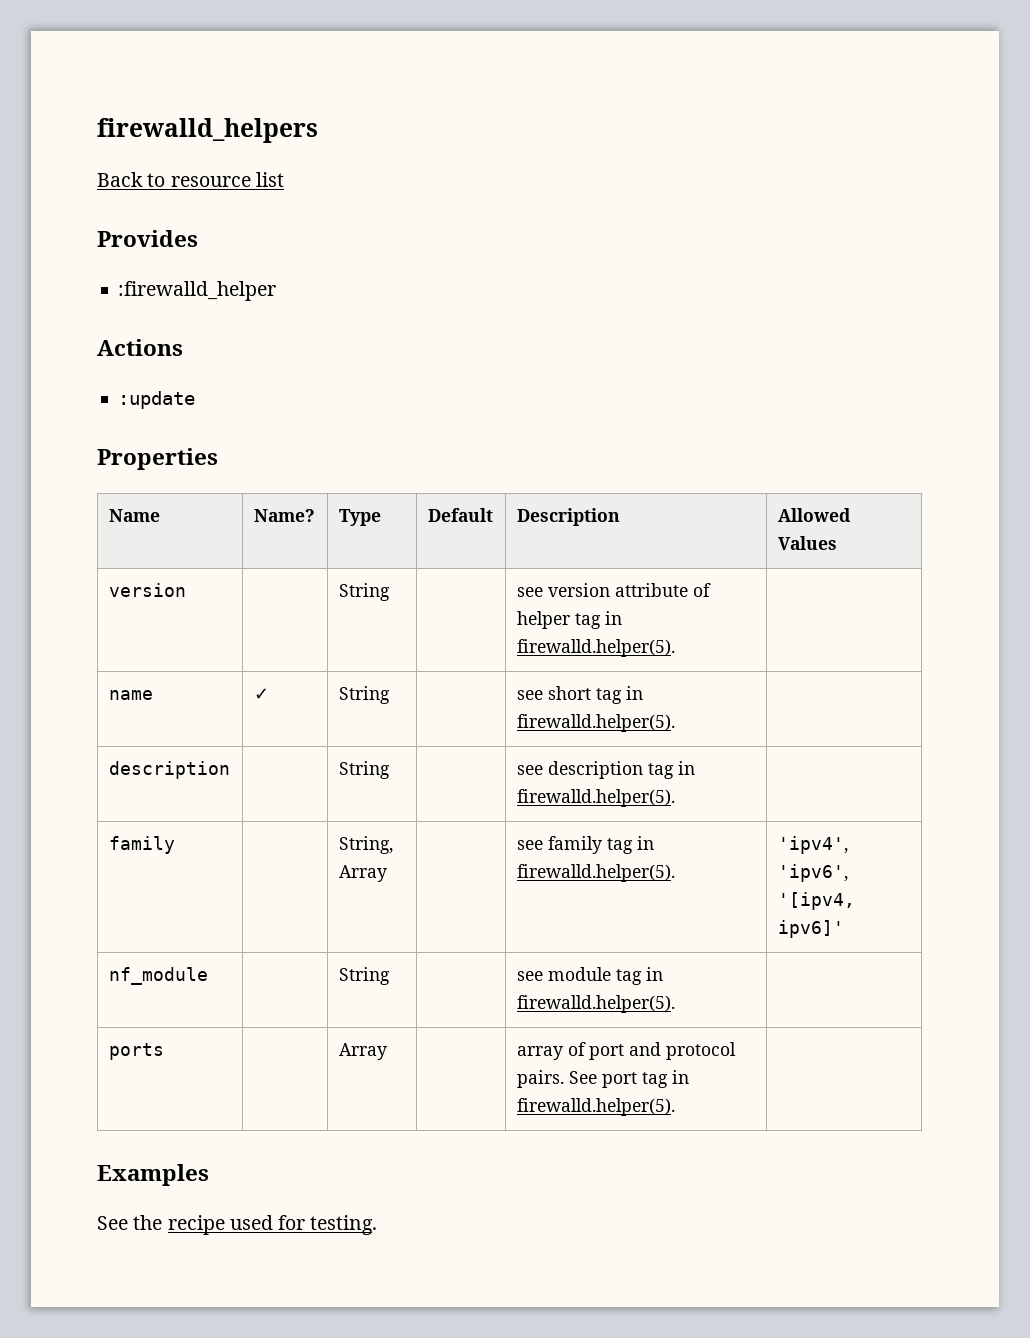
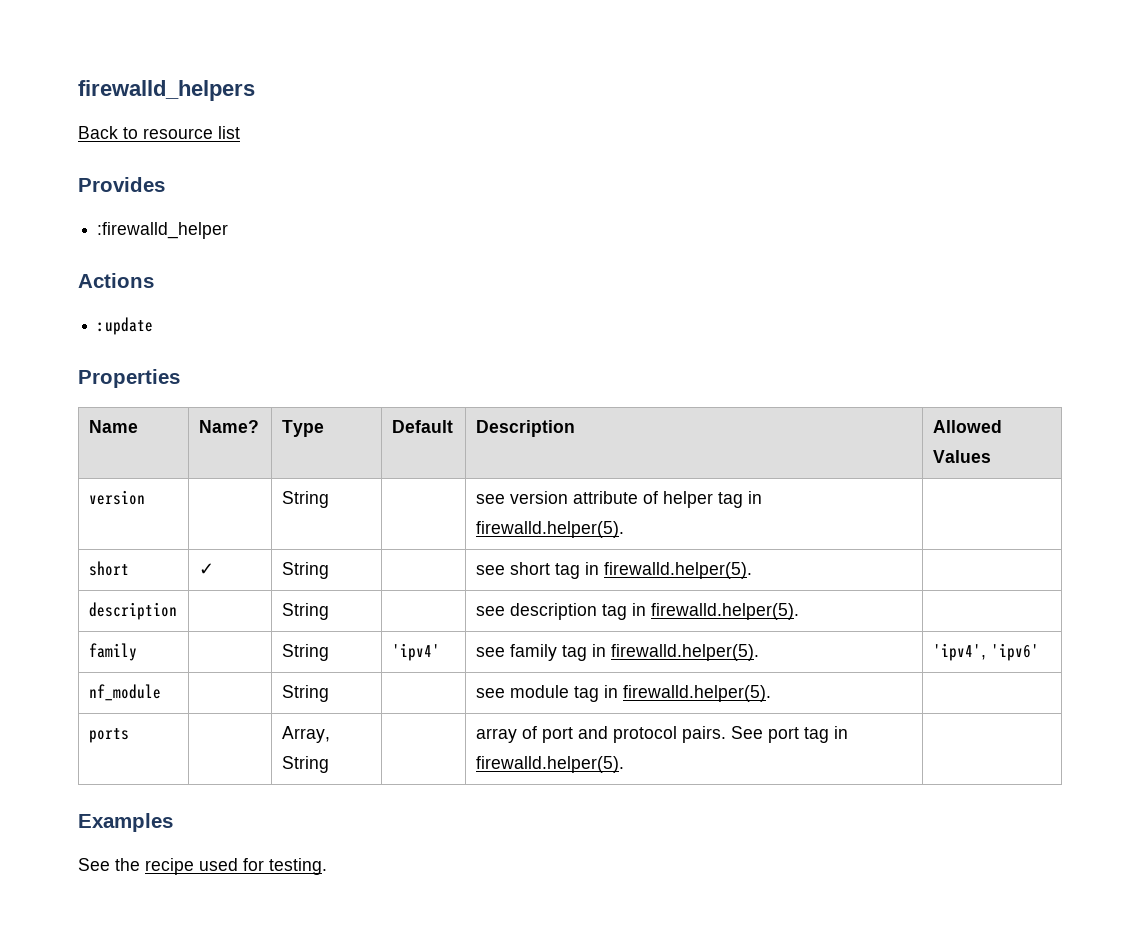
- name | ✓ | String | | see short tag in firewalld.helper(5). |
+ short | ✓ | String | | see short tag in firewalld.helper(5). |
- family | | String, Array | | see family tag in firewalld.helper(5). | 'ipv4', 'ipv6', '[ipv4, ipv6]'
+ family | | String | 'ipv4' | see family tag in firewalld.helper(5). | 'ipv4', 'ipv6'
- ports | | Array | | array of port and protocol pairs. See port tag in firewalld.helper(5). |
+ ports | | Array, String | | array of port and protocol pairs. See port tag in firewalld.helper(5). |

